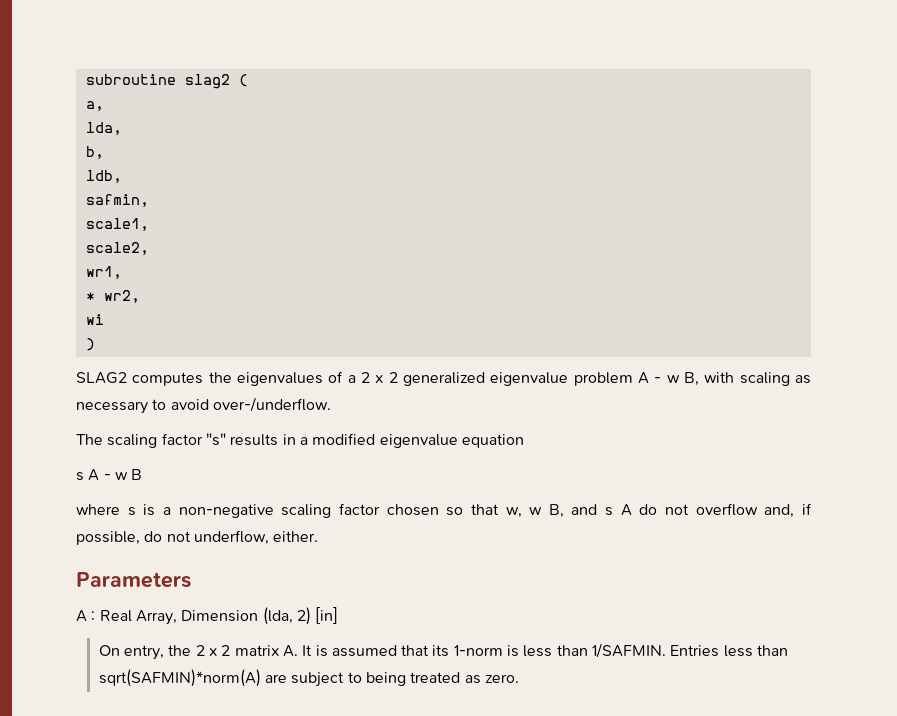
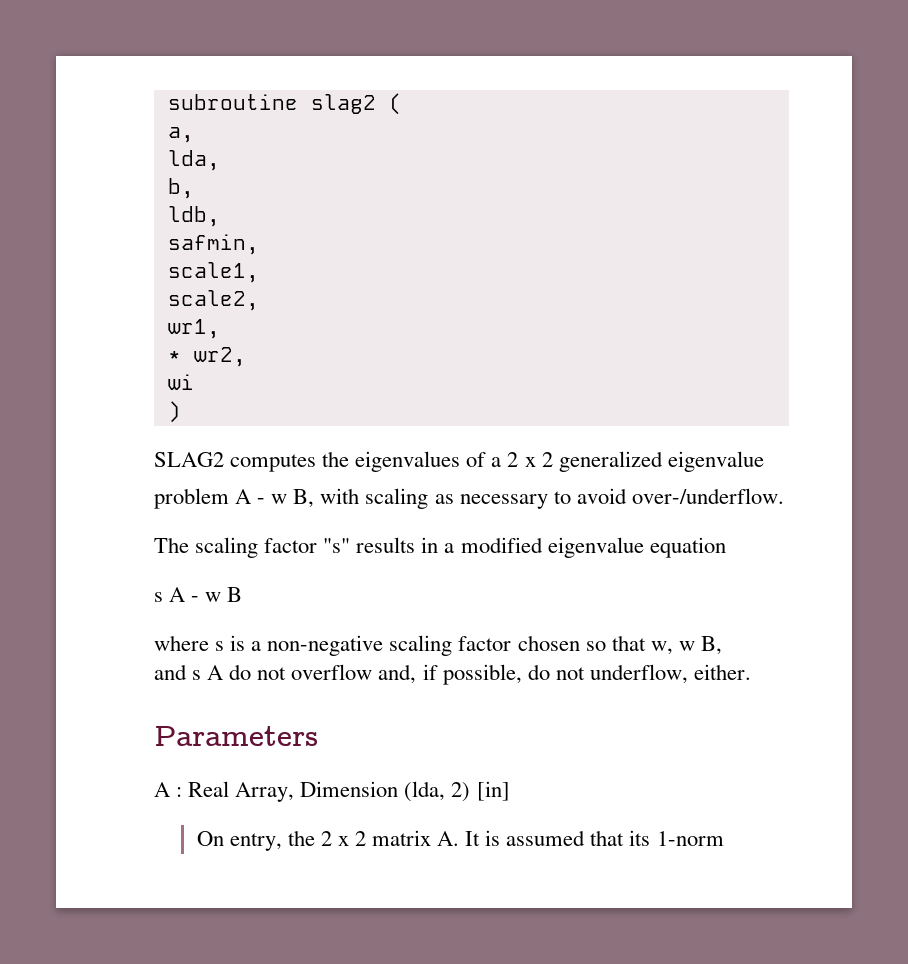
- SLAG2 computes the eigenvalues of a 2 x 2 generalized eigenvalue problem A - w B, with scaling as necessary to avoid over-/underflow.
+ SLAG2 computes the eigenvalues of a 2 x 2 generalized eigenvalue
+ problem A - w B, with scaling as necessary to avoid over-/underflow.
- where s is a non-negative scaling factor chosen so that w, w B, and s A do not overflow and, if possible, do not underflow, either.
+ where s is a non-negative scaling factor chosen so that w, w B,
+ and s A do not overflow and, if possible, do not underflow, either.
- On entry, the 2 x 2 matrix A. It is assumed that its 1-norm is less than 1/SAFMIN. Entries less than sqrt(SAFMIN)*norm(A) are subject to being treated as zero.
+ On entry, the 2 x 2 matrix A. It is assumed that its 1-norm

